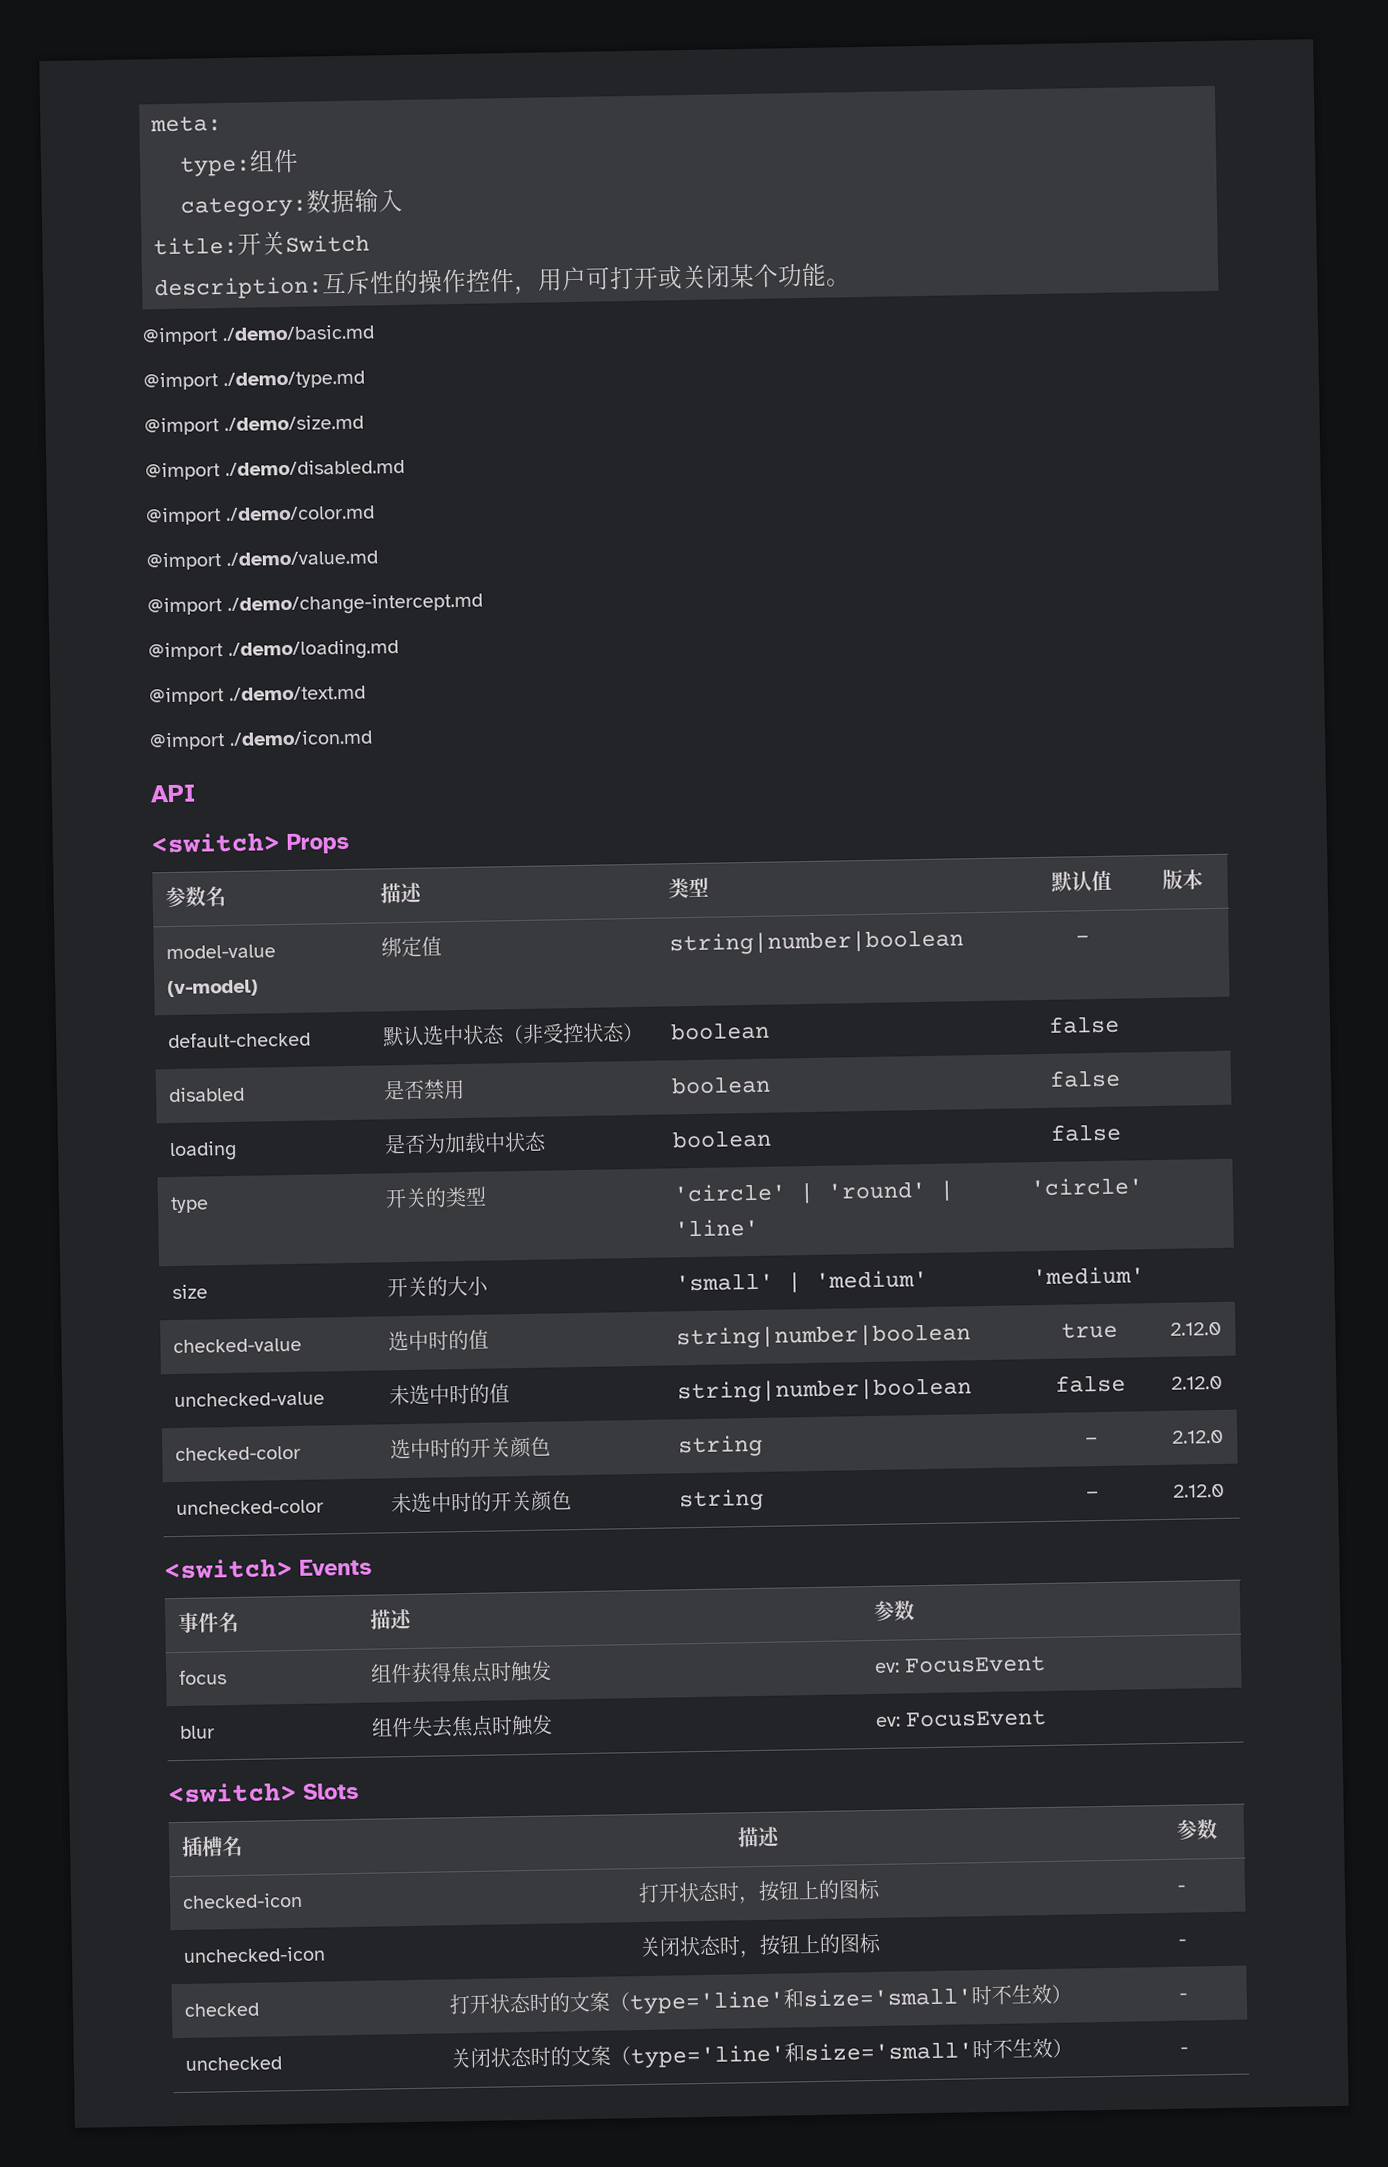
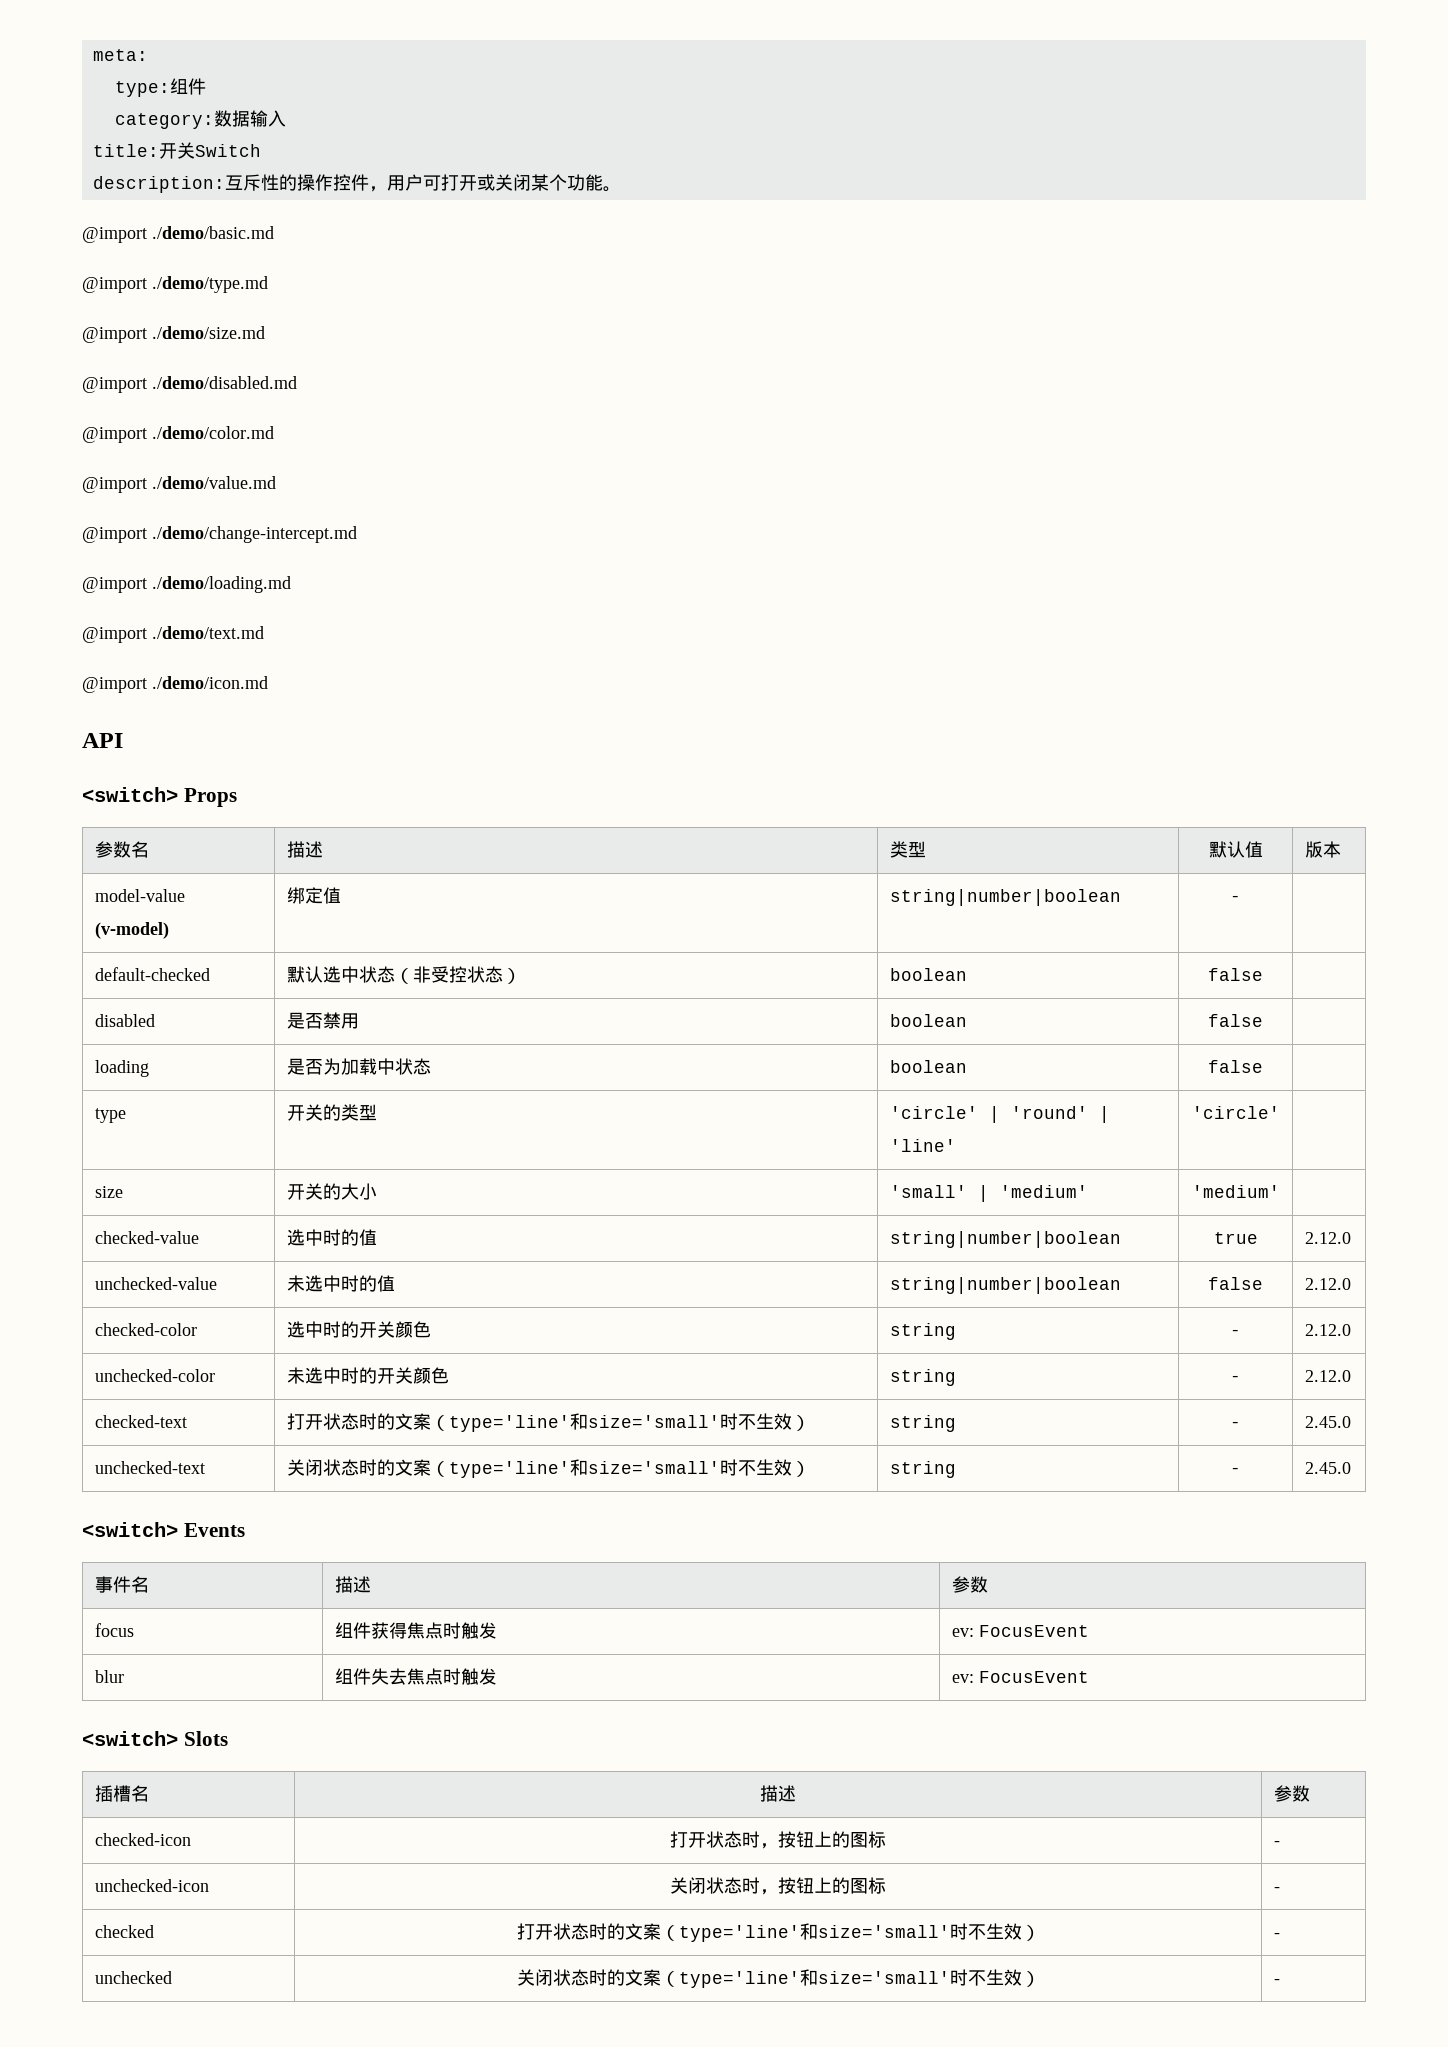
+ checked-text | 打开状态时的文案（type='line'和size='small'时不生效） | string | - | 2.45.0
+ unchecked-text | 关闭状态时的文案（type='line'和size='small'时不生效） | string | - | 2.45.0

